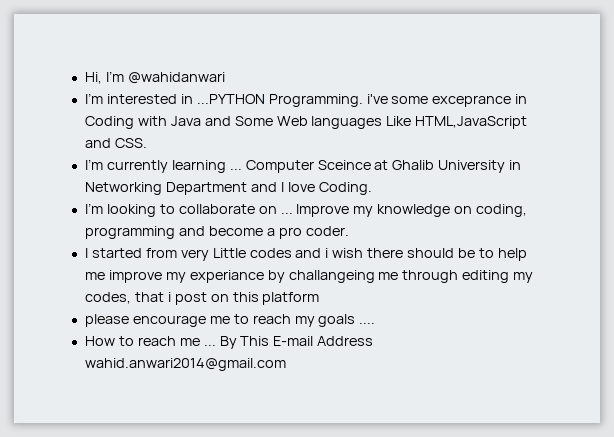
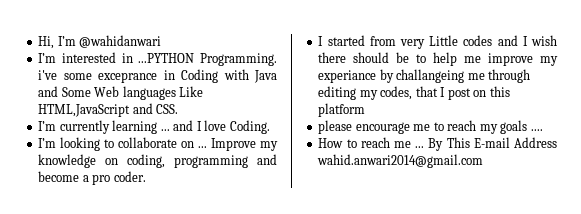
- I’m currently learning ... Computer Sceince at Ghalib University in Networking Department and I love Coding.
+ I’m currently learning ... and I love Coding.
- I started from very Little codes and i wish there should be to help me improve my experiance by challangeing me through editing my codes, that i post on this platform
+ I started from very Little codes and I wish there should be to help me improve my experiance by challangeing me through editing my codes, that I post on this platform

